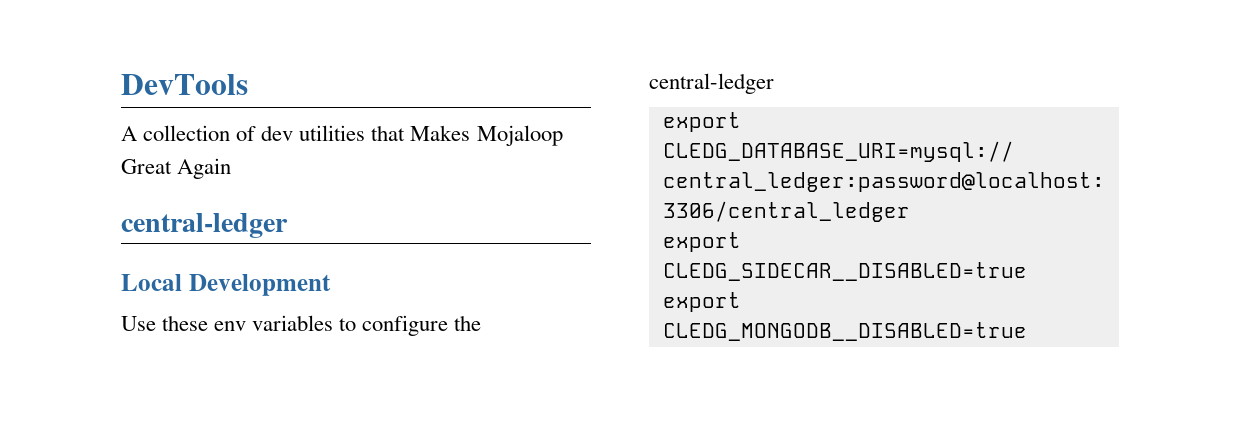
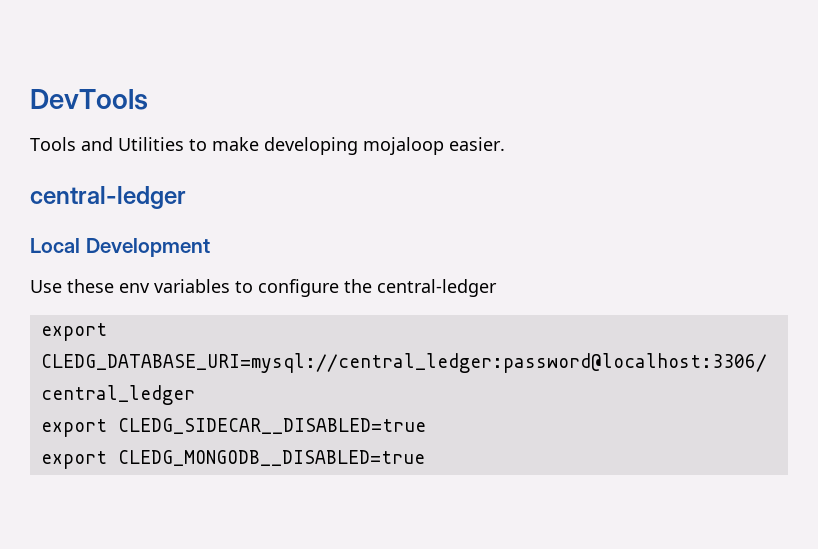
- A collection of dev utilities that Makes Mojaloop Great Again
+ Tools and Utilities to make developing mojaloop easier.

